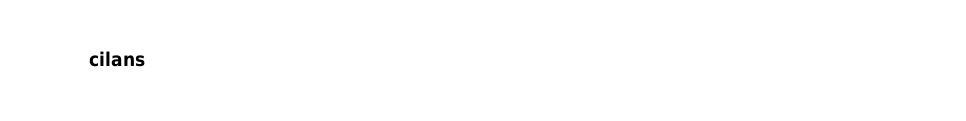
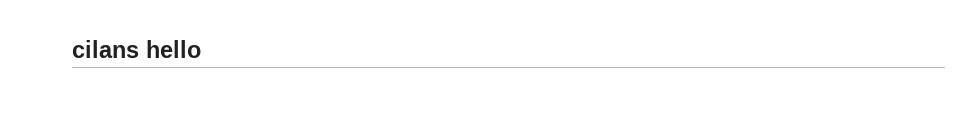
- cilans
+ cilans hello

